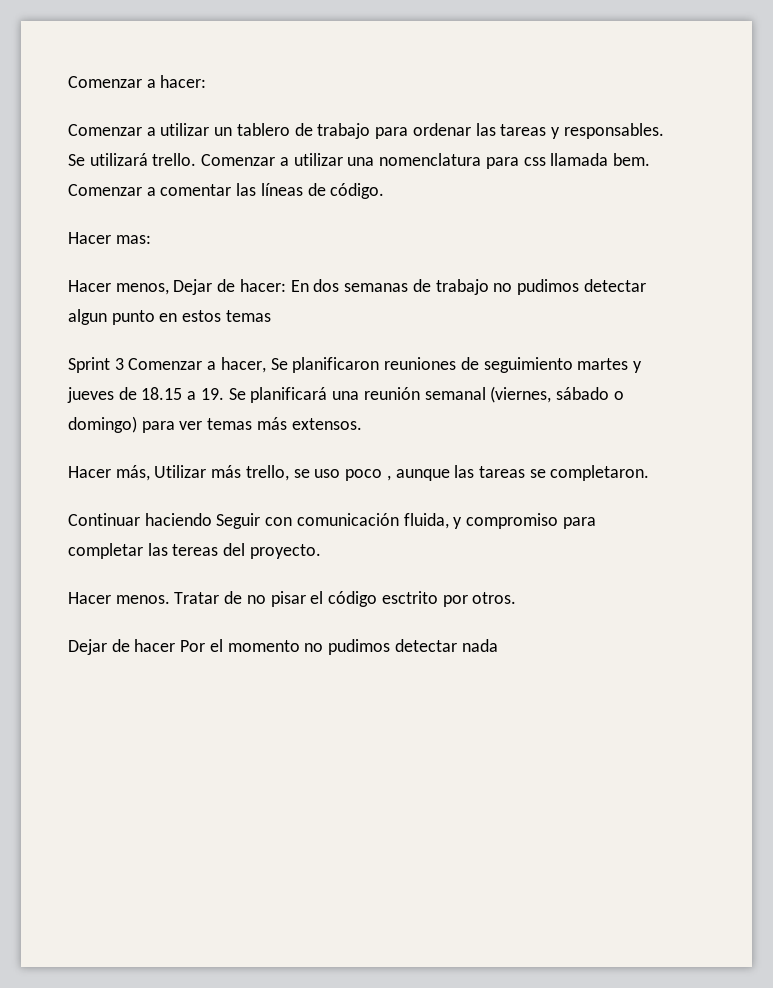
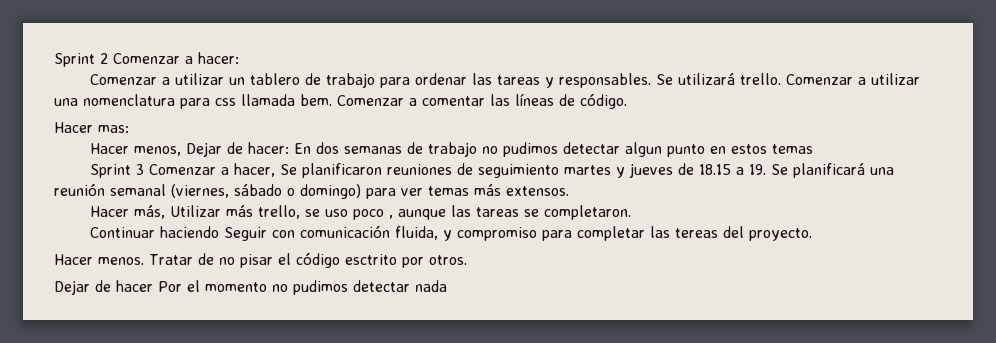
- Comenzar a hacer:
+ Sprint 2 Comenzar a hacer:

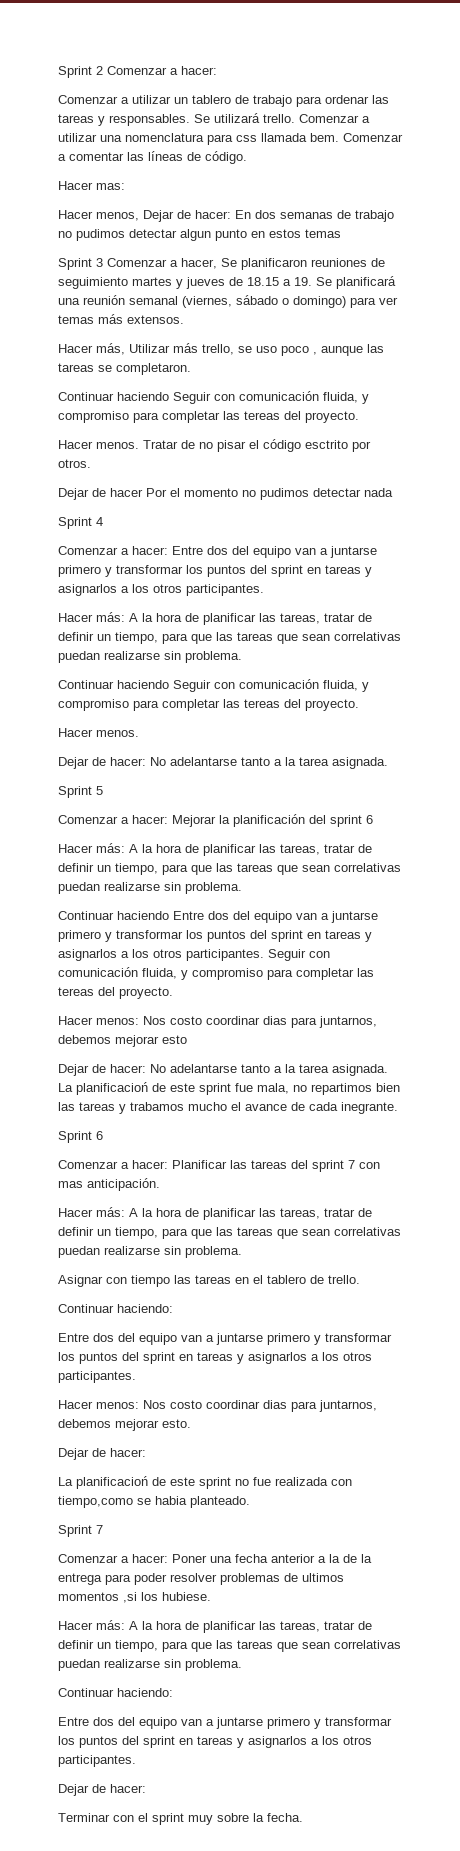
+ Sprint 4
+ Comenzar a hacer: Entre dos del equipo van a juntarse primero y transformar los puntos del sprint en tareas y asignarlos a los otros participantes.
+ Hacer más: A la hora de planificar las tareas, tratar de definir un tiempo, para que las tareas que sean correlativas puedan realizarse sin problema.
+ Continuar haciendo Seguir con comunicación fluida, y compromiso para completar las tereas del proyecto.
+ Hacer menos.
+ Dejar de hacer: No adelantarse tanto a la tarea asignada.
+ Sprint 5
+ Comenzar a hacer: Mejorar la planificación del sprint 6
+ Hacer más: A la hora de planificar las tareas, tratar de definir un tiempo, para que las tareas que sean correlativas puedan realizarse sin problema.
+ Continuar haciendo Entre dos del equipo van a juntarse primero y transformar los puntos del sprint en tareas y asignarlos a los otros participantes. Seguir con comunicación fluida, y compromiso para completar las tereas del proyecto.
+ Hacer menos: Nos costo coordinar dias para juntarnos, debemos mejorar esto
+ Dejar de hacer: No adelantarse tanto a la tarea asignada. La planificacioń de este sprint fue mala, no repartimos bien las tareas y trabamos mucho el avance de cada inegrante.
+ Sprint 6
+ Comenzar a hacer: Planificar las tareas del sprint 7 con mas anticipación.
+ Hacer más: A la hora de planificar las tareas, tratar de definir un tiempo, para que las tareas que sean correlativas puedan realizarse sin problema.
+ Asignar con tiempo las tareas en el tablero de trello.
+ Continuar haciendo:
+ Entre dos del equipo van a juntarse primero y transformar los puntos del sprint en tareas y asignarlos a los otros participantes.
+ Hacer menos: Nos costo coordinar dias para juntarnos, debemos mejorar esto.
+ Dejar de hacer:
+ La planificacioń de este sprint no fue realizada con tiempo,como se habia planteado.
+ Sprint 7
+ Comenzar a hacer: Poner una fecha anterior a la de la entrega para poder resolver problemas de ultimos momentos ,si los hubiese.
+ Hacer más: A la hora de planificar las tareas, tratar de definir un tiempo, para que las tareas que sean correlativas puedan realizarse sin problema.
+ Continuar haciendo:
+ Entre dos del equipo van a juntarse primero y transformar los puntos del sprint en tareas y asignarlos a los otros participantes.
+ Dejar de hacer:
+ Terminar con el sprint muy sobre la fecha.

